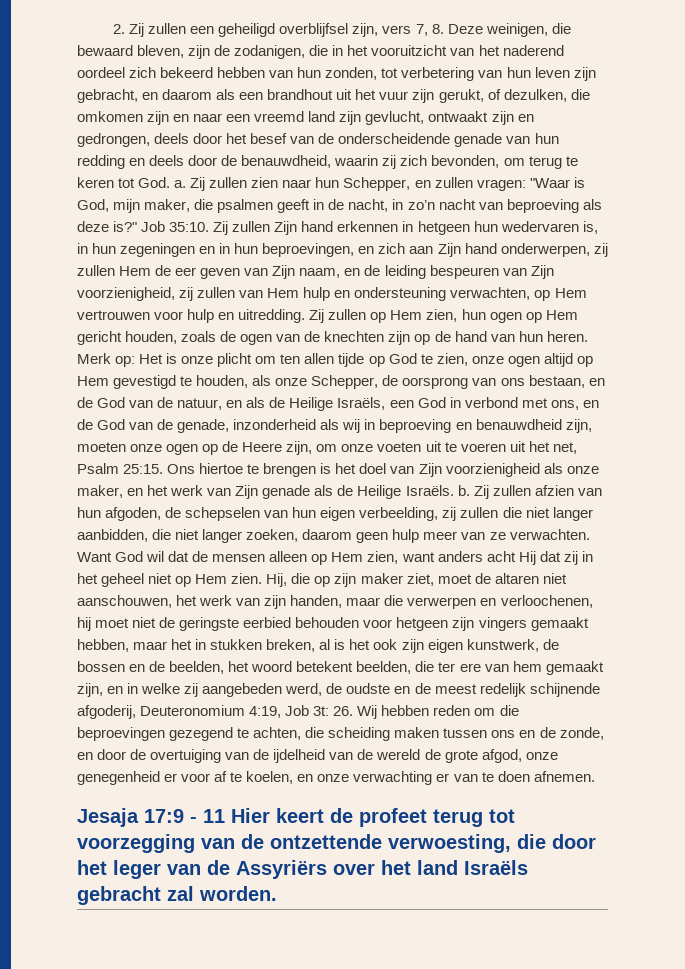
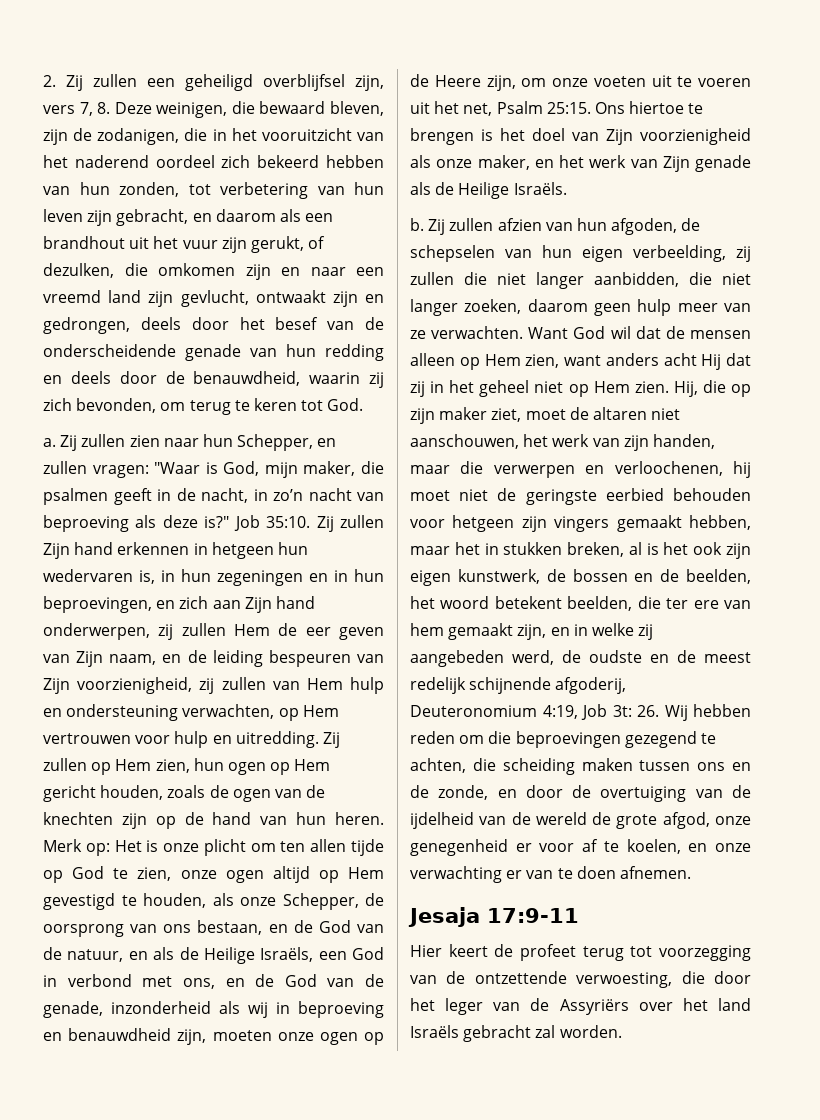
- 2. Zij zullen een geheiligd overblijfsel zijn, vers 7, 8. Deze weinigen, die bewaard bleven, zijn de zodanigen, die in het vooruitzicht van het naderend oordeel zich bekeerd hebben van hun zonden, tot verbetering van hun leven zijn gebracht, en daarom als een brandhout uit het vuur zijn gerukt, of dezulken, die omkomen zijn en naar een vreemd land zijn gevlucht, ontwaakt zijn en gedrongen, deels door het besef van de onderscheidende genade van hun redding en deels door de benauwdheid, waarin zij zich bevonden, om terug te keren tot God. a.
+ 2. Zij zullen een geheiligd overblijfsel zijn, vers 7, 8. Deze weinigen, die bewaard bleven, zijn de zodanigen, die in het vooruitzicht van het naderend oordeel zich bekeerd hebben van hun zonden, tot verbetering van hun leven zijn gebracht, en daarom als een brandhout uit het vuur zijn gerukt, of dezulken, die omkomen zijn en naar een vreemd land zijn gevlucht, ontwaakt zijn en gedrongen, deels door het besef van de onderscheidende genade van hun redding en deels door de benauwdheid, waarin zij zich bevonden, om terug te keren tot God.
+ a.
- Ons hiertoe te brengen is het doel van Zijn voorzienigheid als onze maker, en het werk van Zijn genade als de Heilige Israëls. b.
+ Ons hiertoe te brengen is het doel van Zijn voorzienigheid als onze maker, en het werk van Zijn genade als de Heilige Israëls.
+ b.
- Jesaja 17:9 - 11 Hier keert de profeet terug tot voorzegging van de ontzettende verwoesting, die door het leger van de Assyriërs over het land Israëls gebracht zal worden.
+ Jesaja 17:9-11
+ Hier keert de profeet terug tot voorzegging van de ontzettende verwoesting, die door het leger van de Assyriërs over het land Israëls gebracht zal worden.

